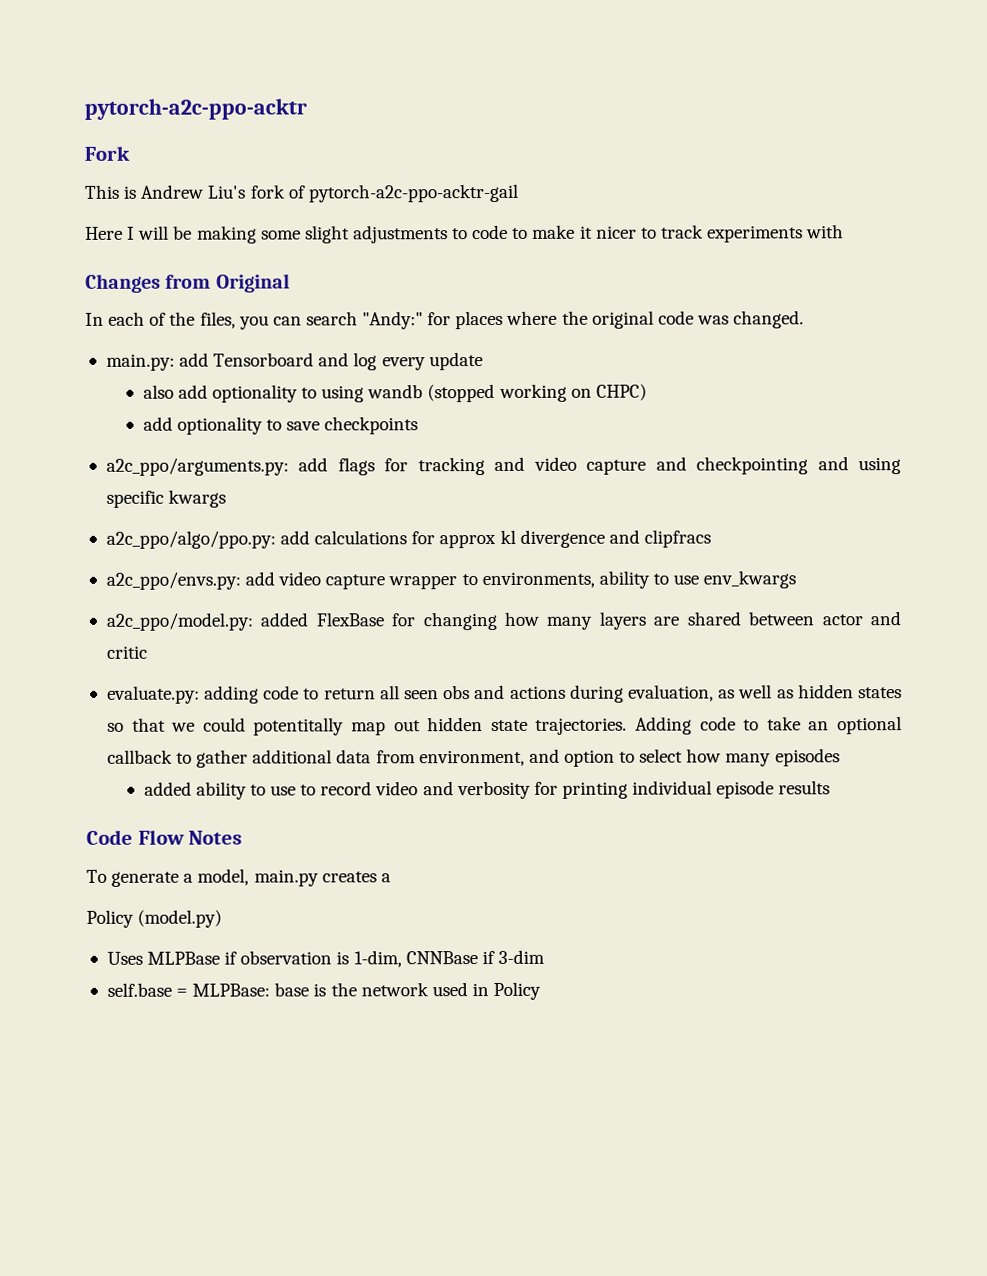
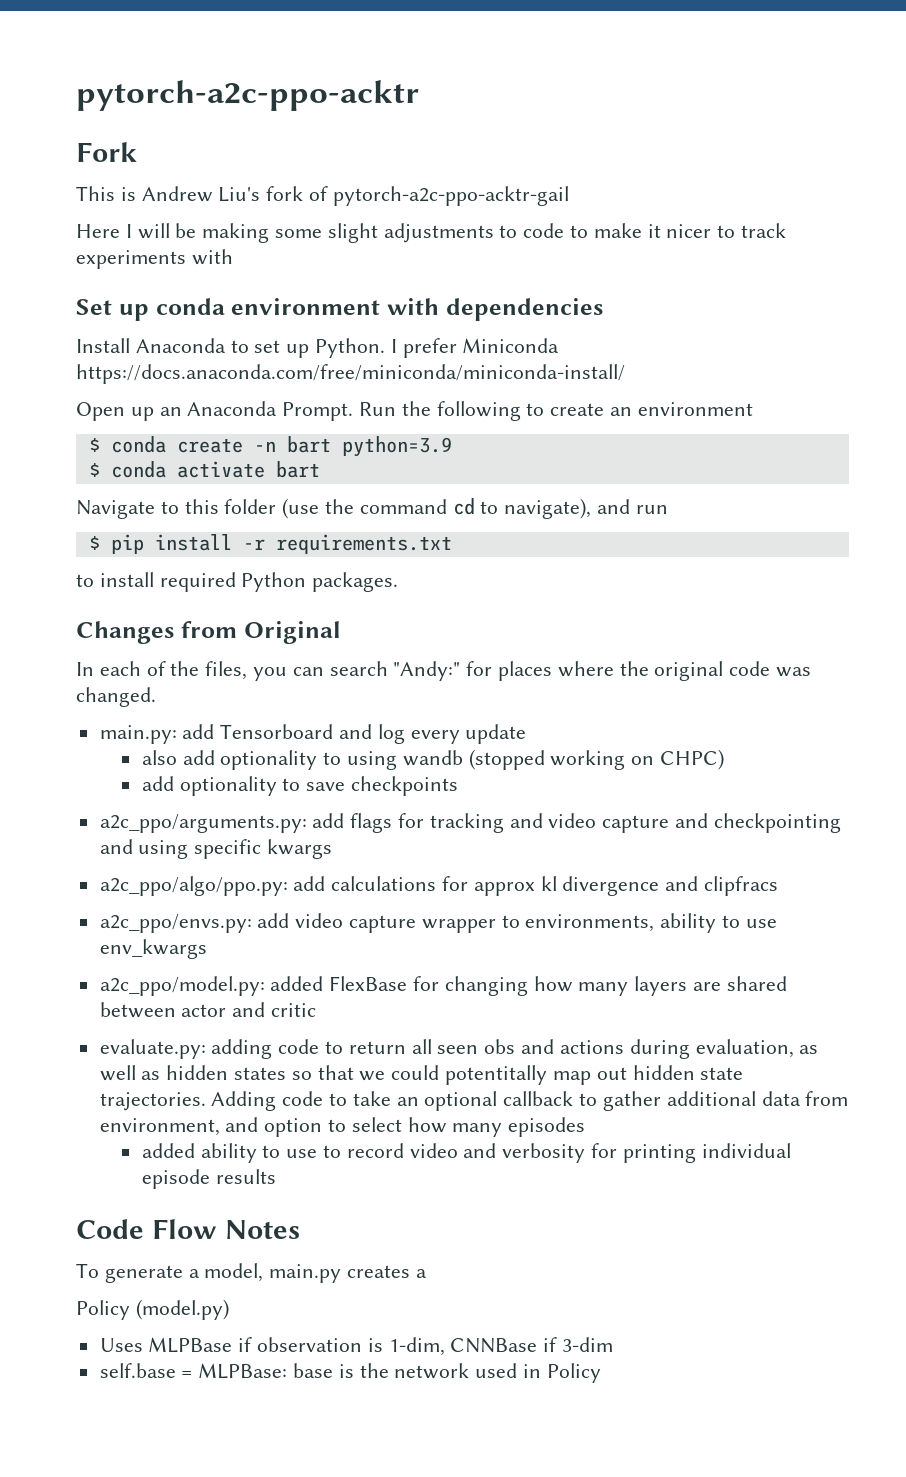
+ Set up conda environment with dependencies
+ Install Anaconda to set up Python. I prefer Miniconda https://docs.anaconda.com/free/miniconda/miniconda-install/
+ Open up an Anaconda Prompt. Run the following to create an environment
+ $ conda create -n bart python=3.9
+ $ conda activate bart
+ Navigate to this folder (use the command cd to navigate), and run
+ $ pip install -r requirements.txt
+ to install required Python packages.

